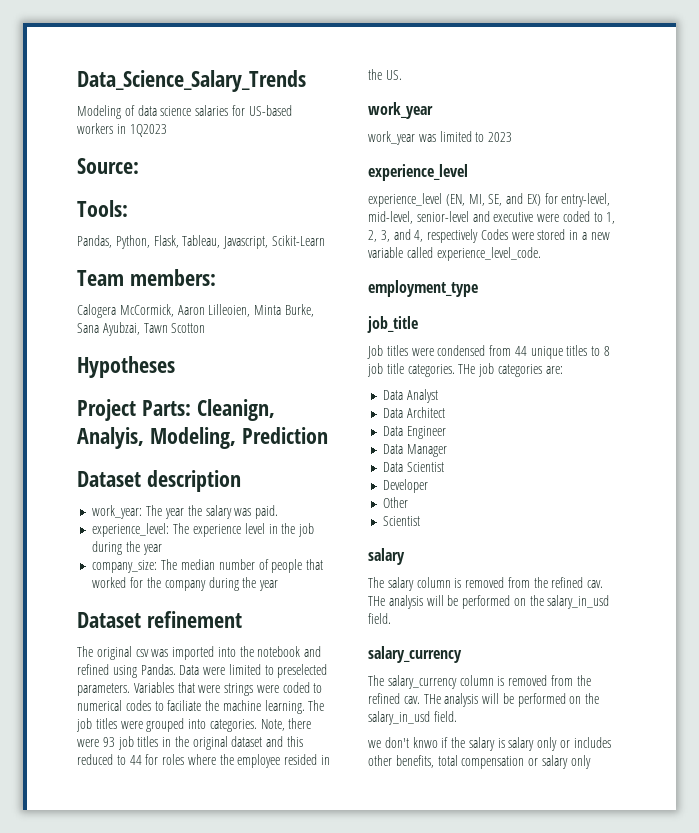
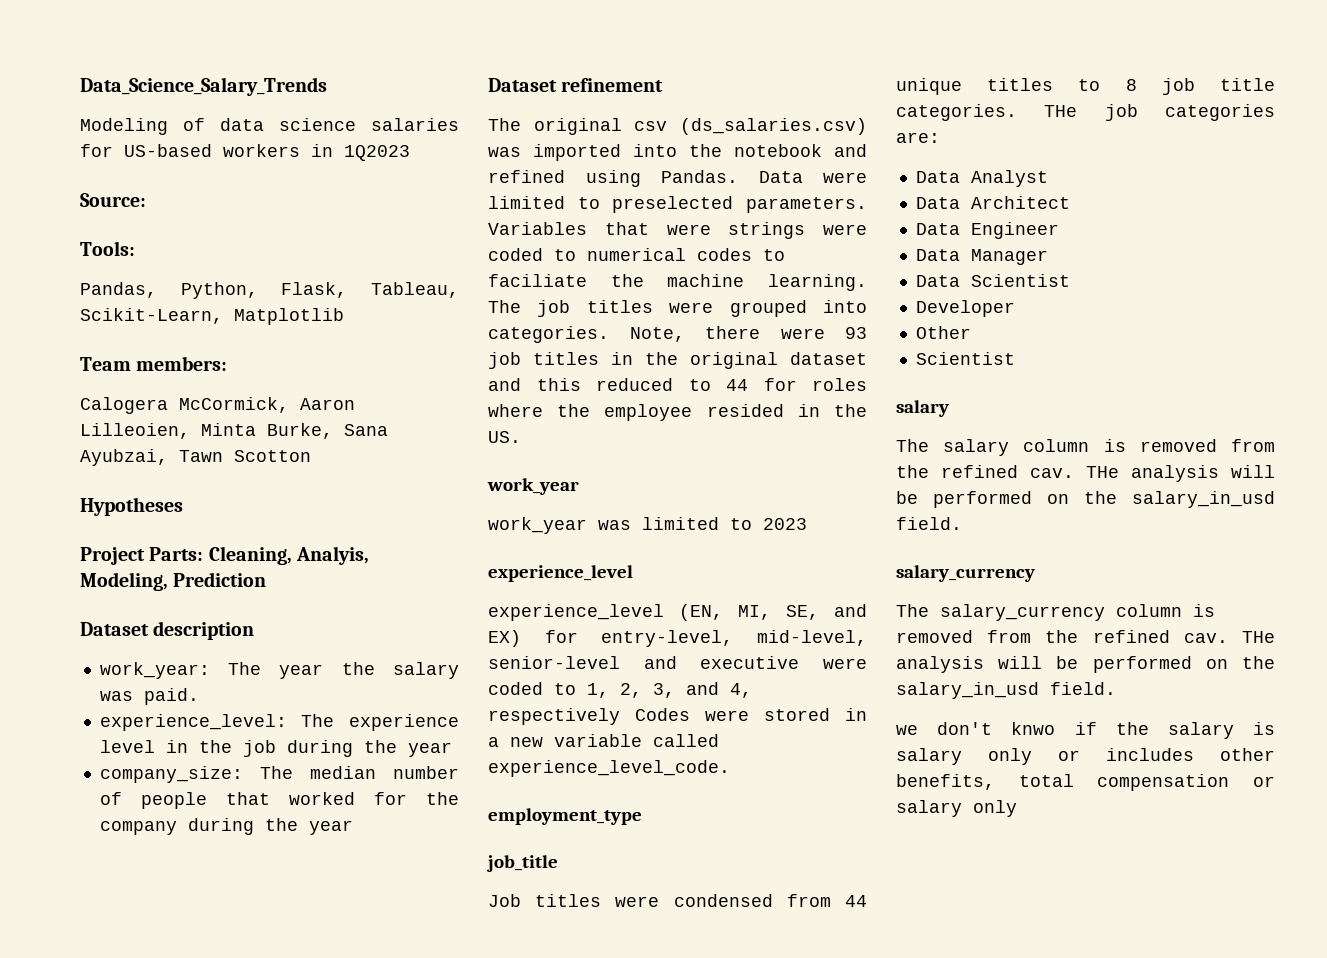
- Pandas, Python, Flask, Tableau, Javascript, Scikit-Learn
+ Pandas, Python, Flask, Tableau, Scikit-Learn, Matplotlib
- Project Parts: Cleanign, Analyis, Modeling, Prediction
+ Project Parts: Cleaning, Analyis, Modeling, Prediction
- The original csv was imported into the notebook and refined using Pandas.
+ The original csv (ds_salaries.csv) was imported into the notebook and refined using Pandas.

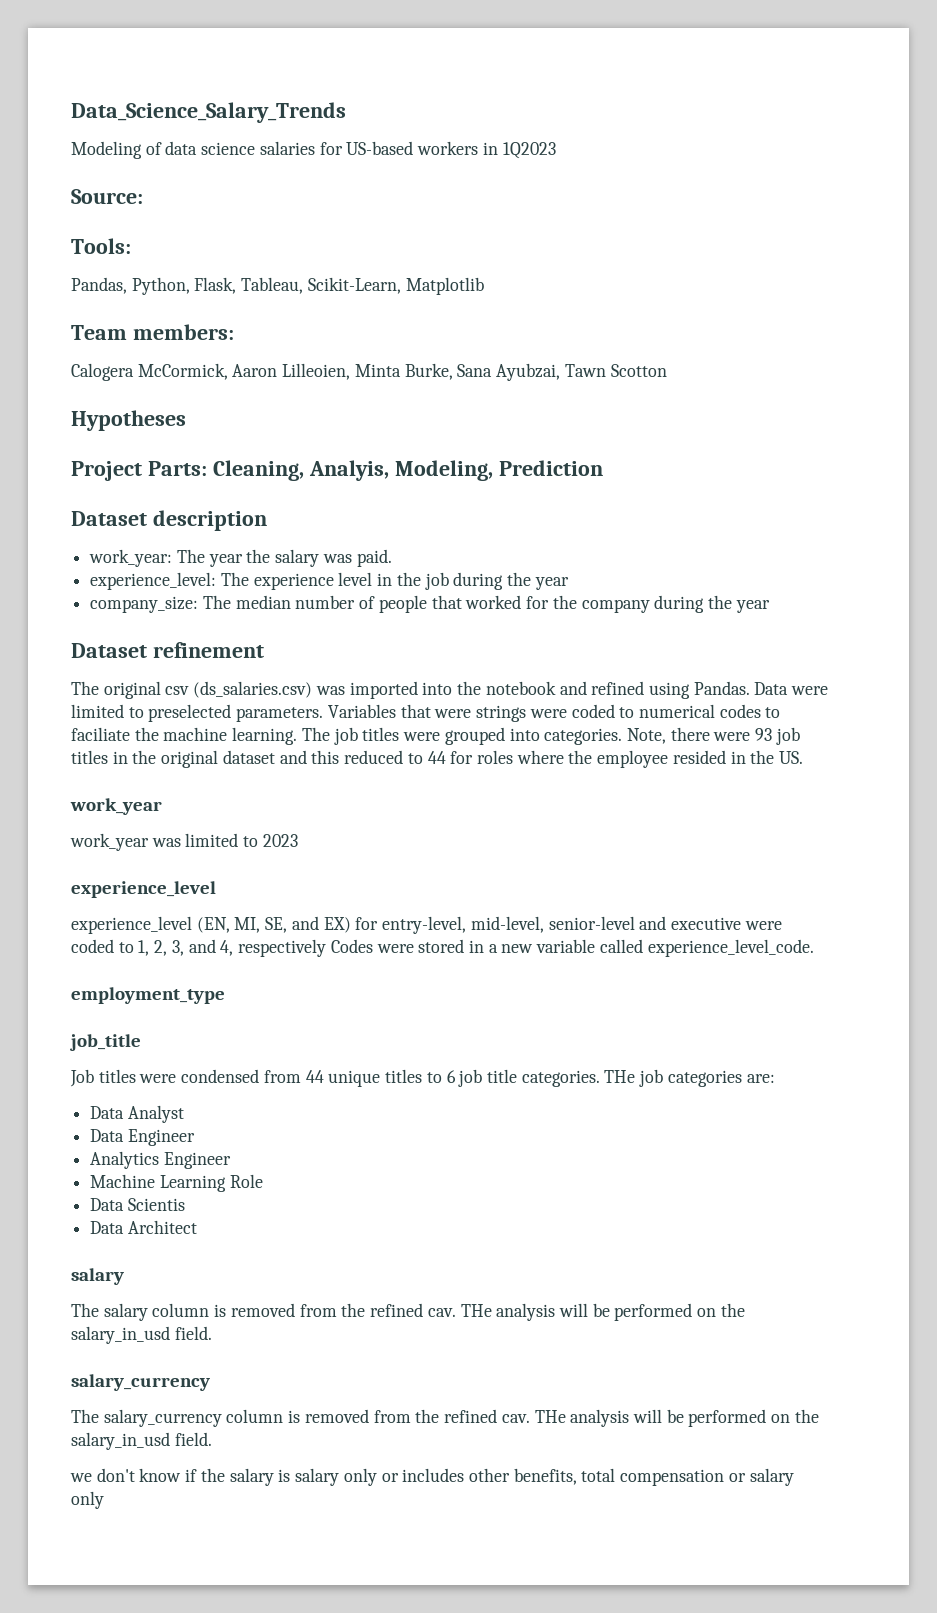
- Job titles were condensed from 44 unique titles to 8 job title categories.
+ Job titles were condensed from 44 unique titles to 6 job title categories.
+ Data Engineer
+ Analytics Engineer
+ Machine Learning Role
+ Data Scientis
  Data Architect
- Data Engineer
- Data Manager
- Data Scientist
- Developer
- Other
- Scientist
- we don't knwo if the salary is salary only or includes other benefits, total compensation or salary only
+ we don't know if the salary is salary only or includes other benefits, total compensation or salary only

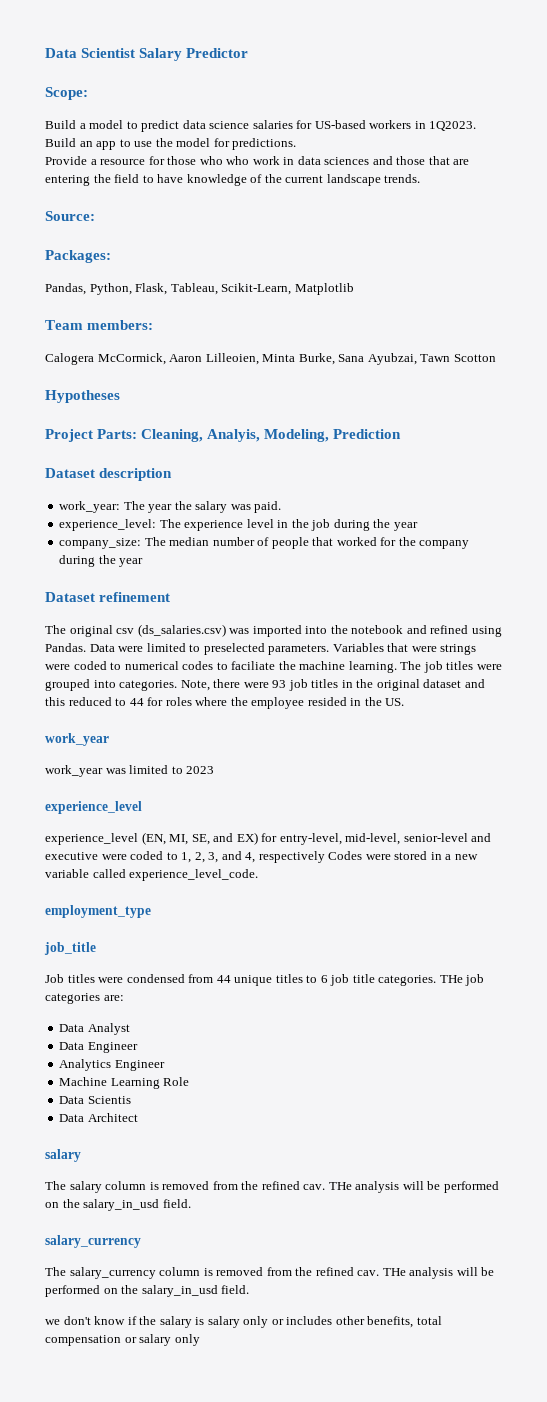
- Data_Science_Salary_Trends
- Modeling of data science salaries for US-based workers in 1Q2023
+ Data Scientist Salary Predictor
+ Scope:
+ Build a model to predict data science salaries for US-based workers in 1Q2023. Build an app to use the model for predictions.
+ Provide a resource for those who who work in data sciences and those that are entering the field to have knowledge of the current landscape trends.
- Tools:
+ Packages:

